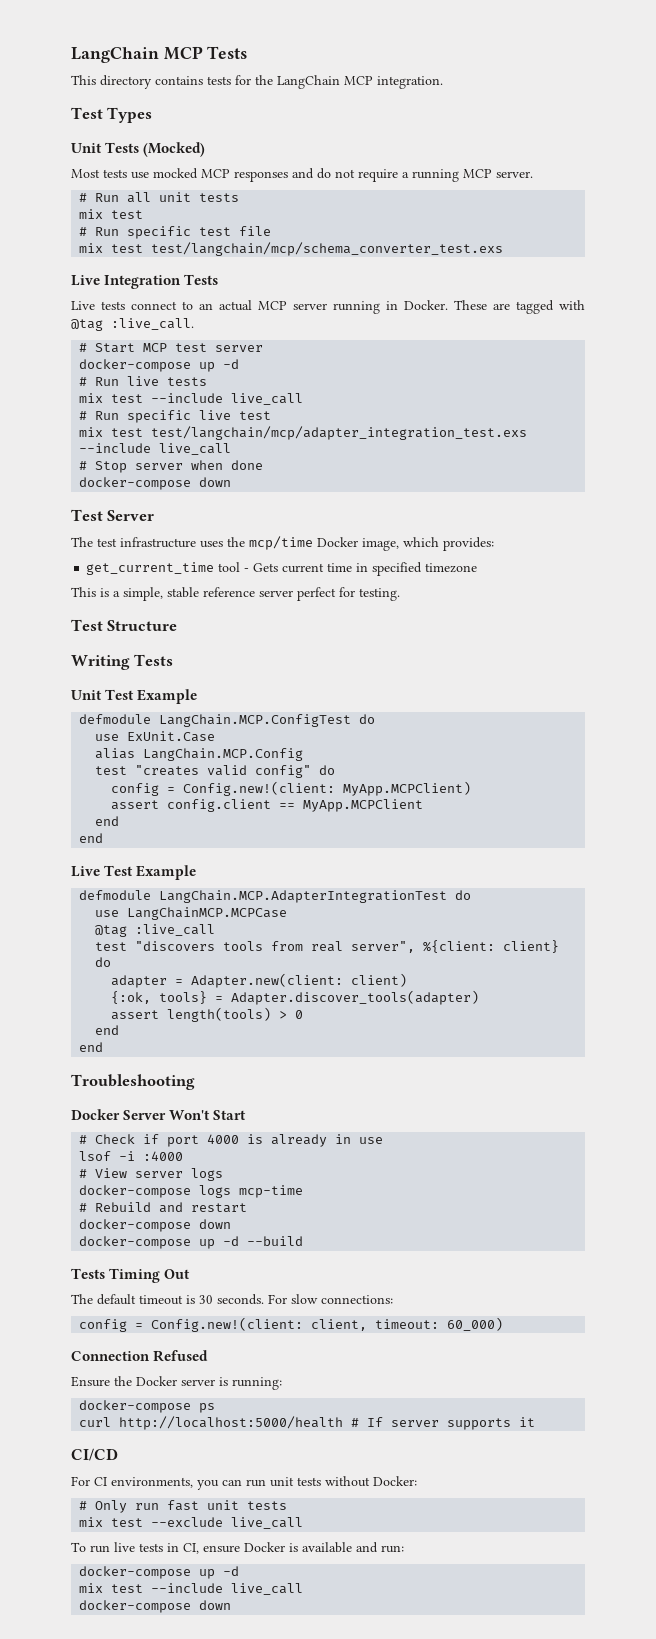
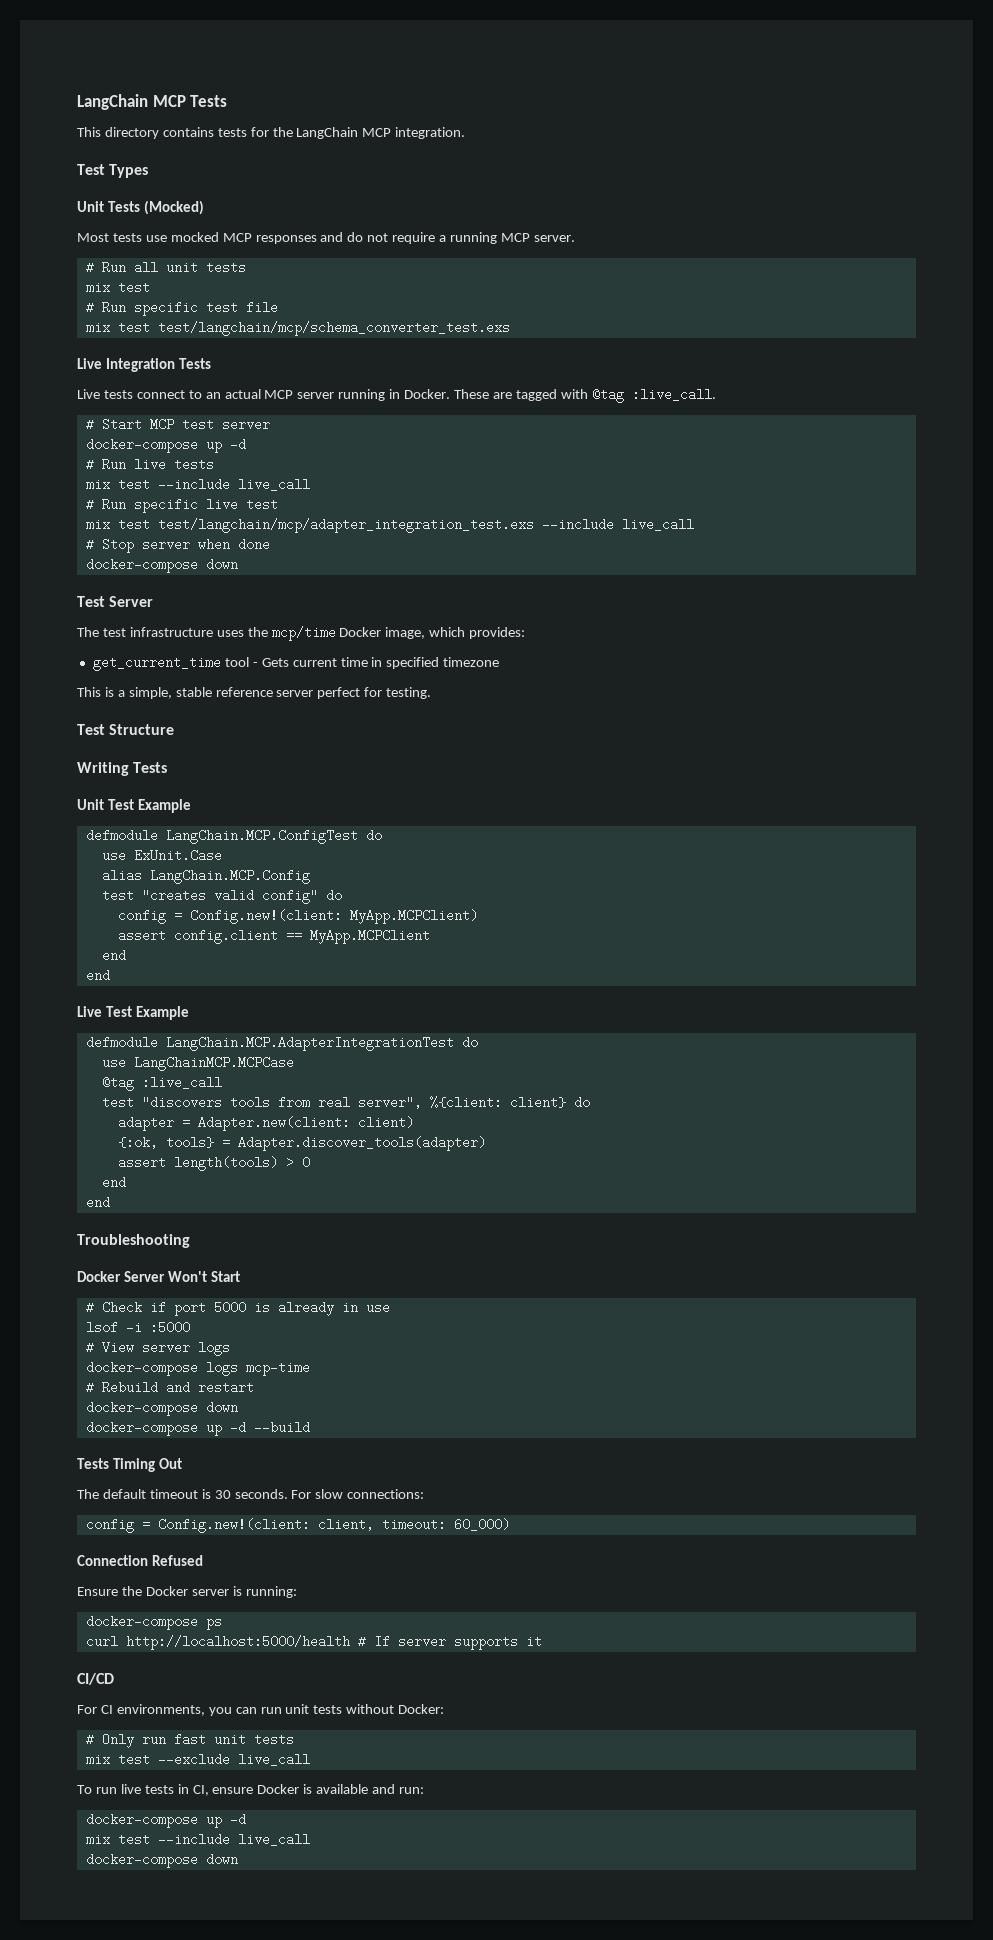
- # Check if port 4000 is already in use
+ # Check if port 5000 is already in use
- lsof -i :4000
+ lsof -i :5000

